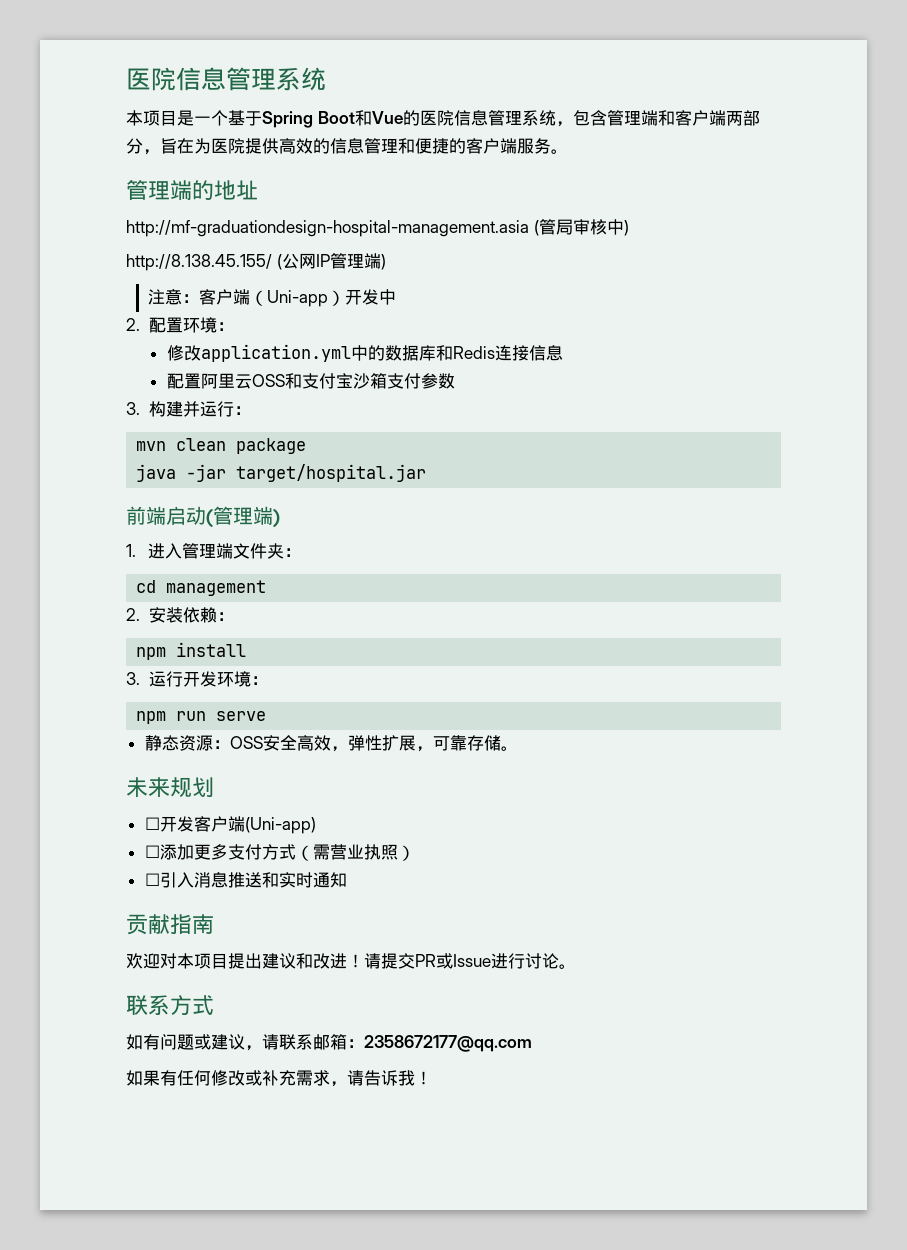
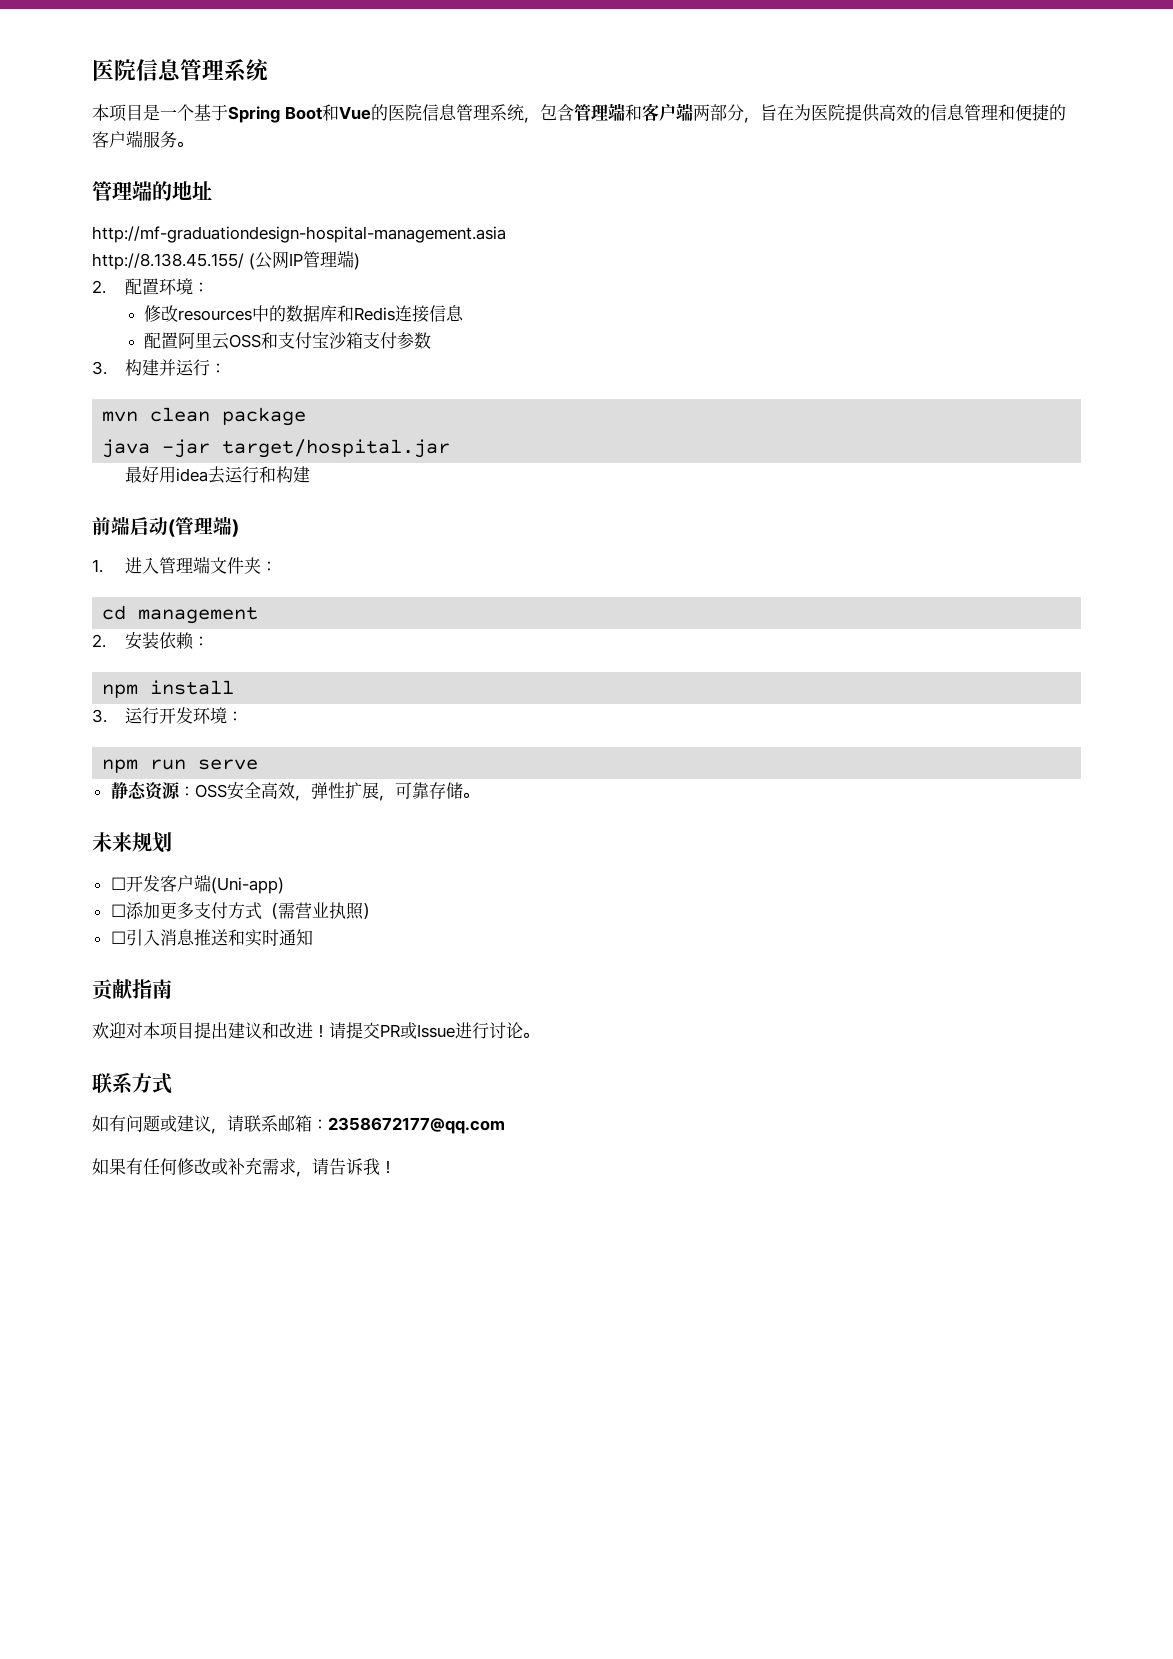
- http://mf-graduationdesign-hospital-management.asia (管局审核中)
+ http://mf-graduationdesign-hospital-management.asia
- 注意：客户端（Uni-app）开发中
- 修改application.yml中的数据库和Redis连接信息
+ 修改resources中的数据库和Redis连接信息
+ 最好用idea去运行和构建

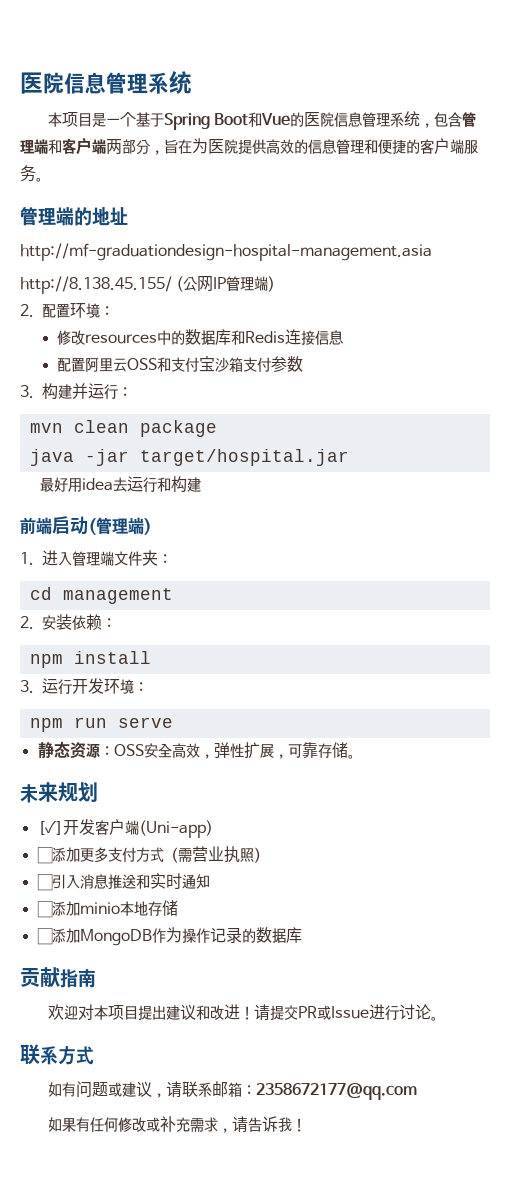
- ☐开发客户端(Uni-app)
+ [✓]开发客户端(Uni-app)
+ ☐添加minio本地存储
+ ☐添加MongoDB作为操作记录的数据库

